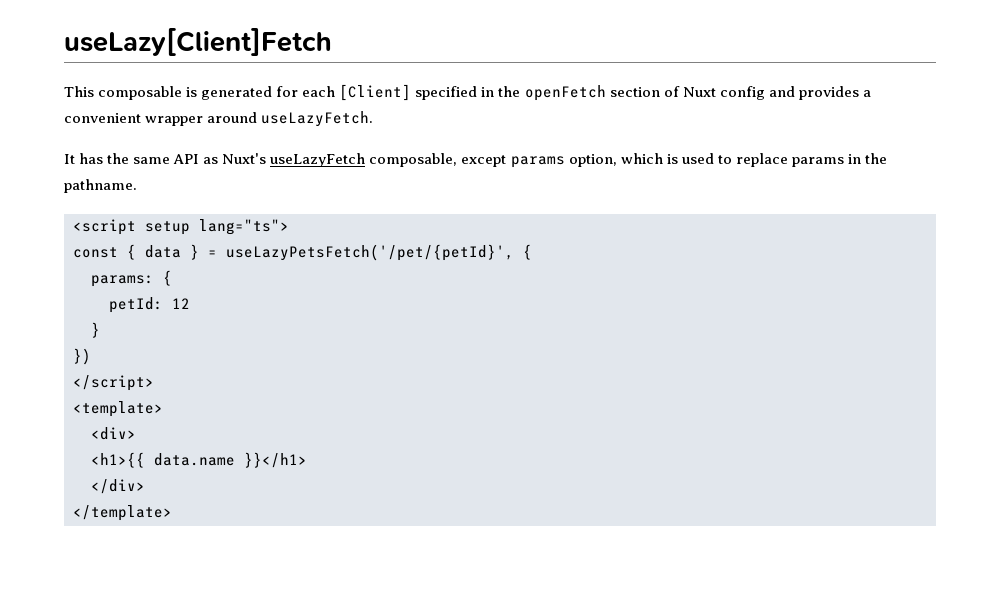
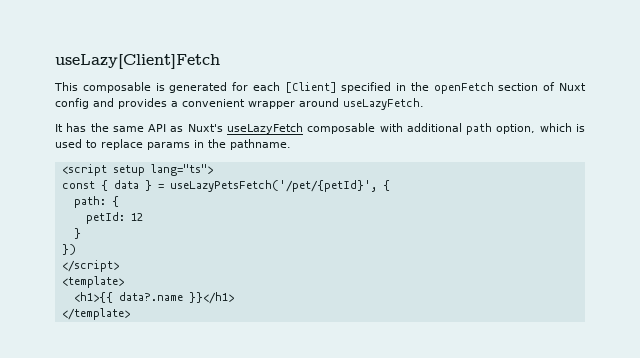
- It has the same API as Nuxt's useLazyFetch composable, except params option, which is used to replace params in the pathname.
+ It has the same API as Nuxt's useLazyFetch composable with additional path option, which is used to replace params in the pathname.
- params: {
+ path: {
- <div>
- <h1>{{ data.name }}</h1>
+ <h1>{{ data?.name }}</h1>
- </div>

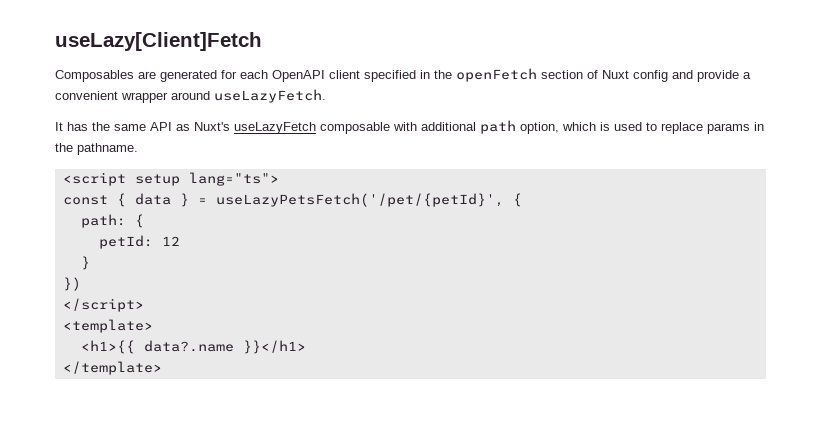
- This composable is generated for each [Client] specified in the openFetch section of Nuxt config and provides a convenient wrapper around useLazyFetch.
+ Composables are generated for each OpenAPI client specified in the openFetch section of Nuxt config and provide a convenient wrapper around useLazyFetch.

